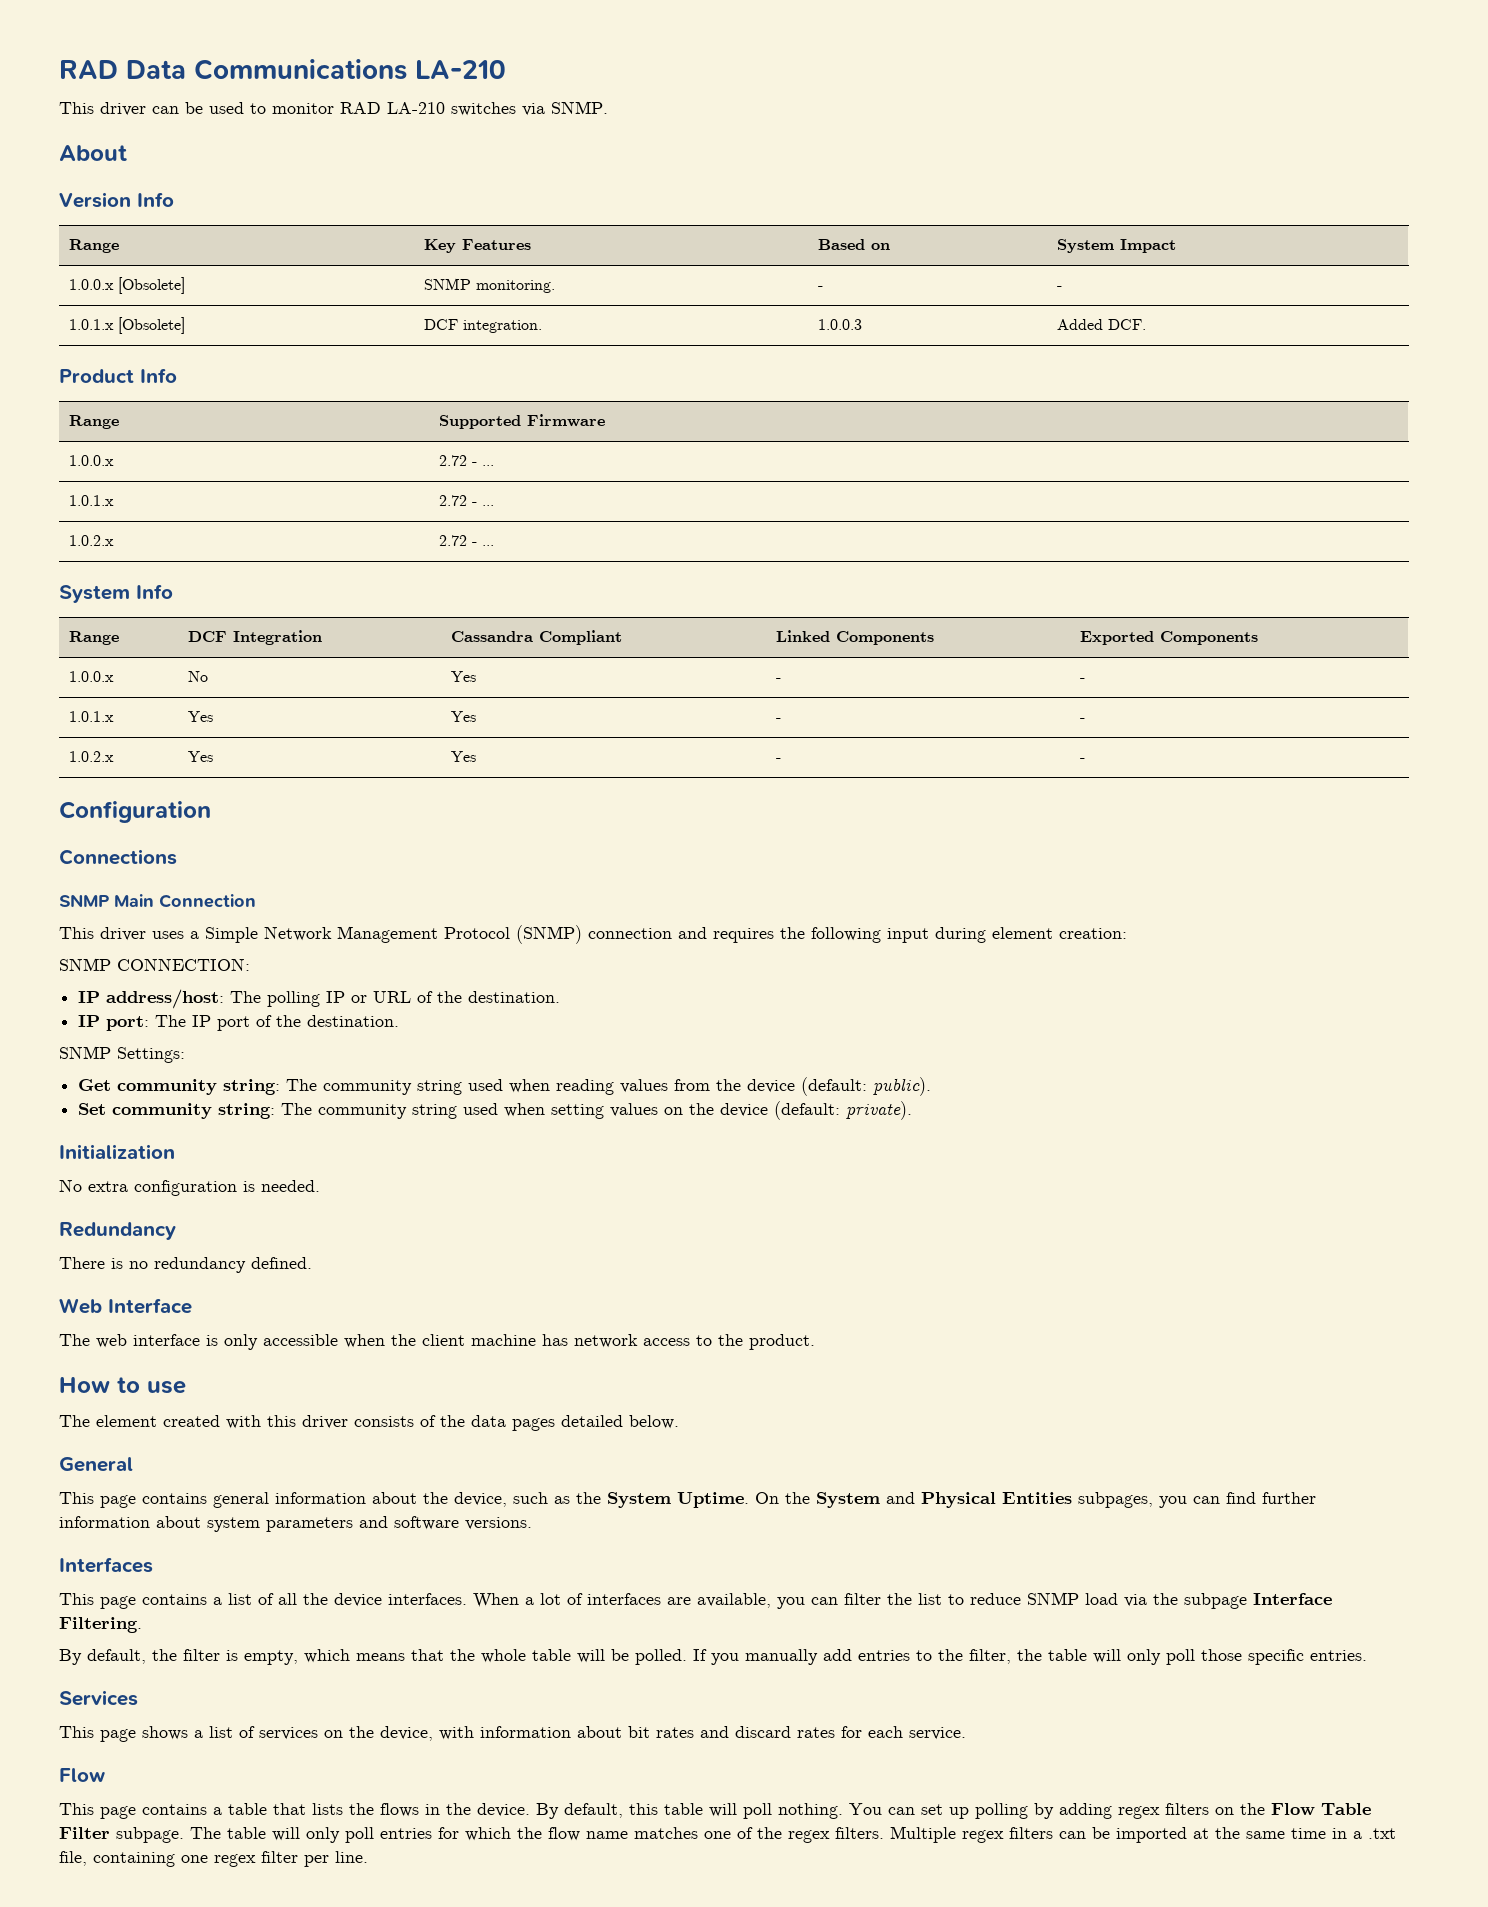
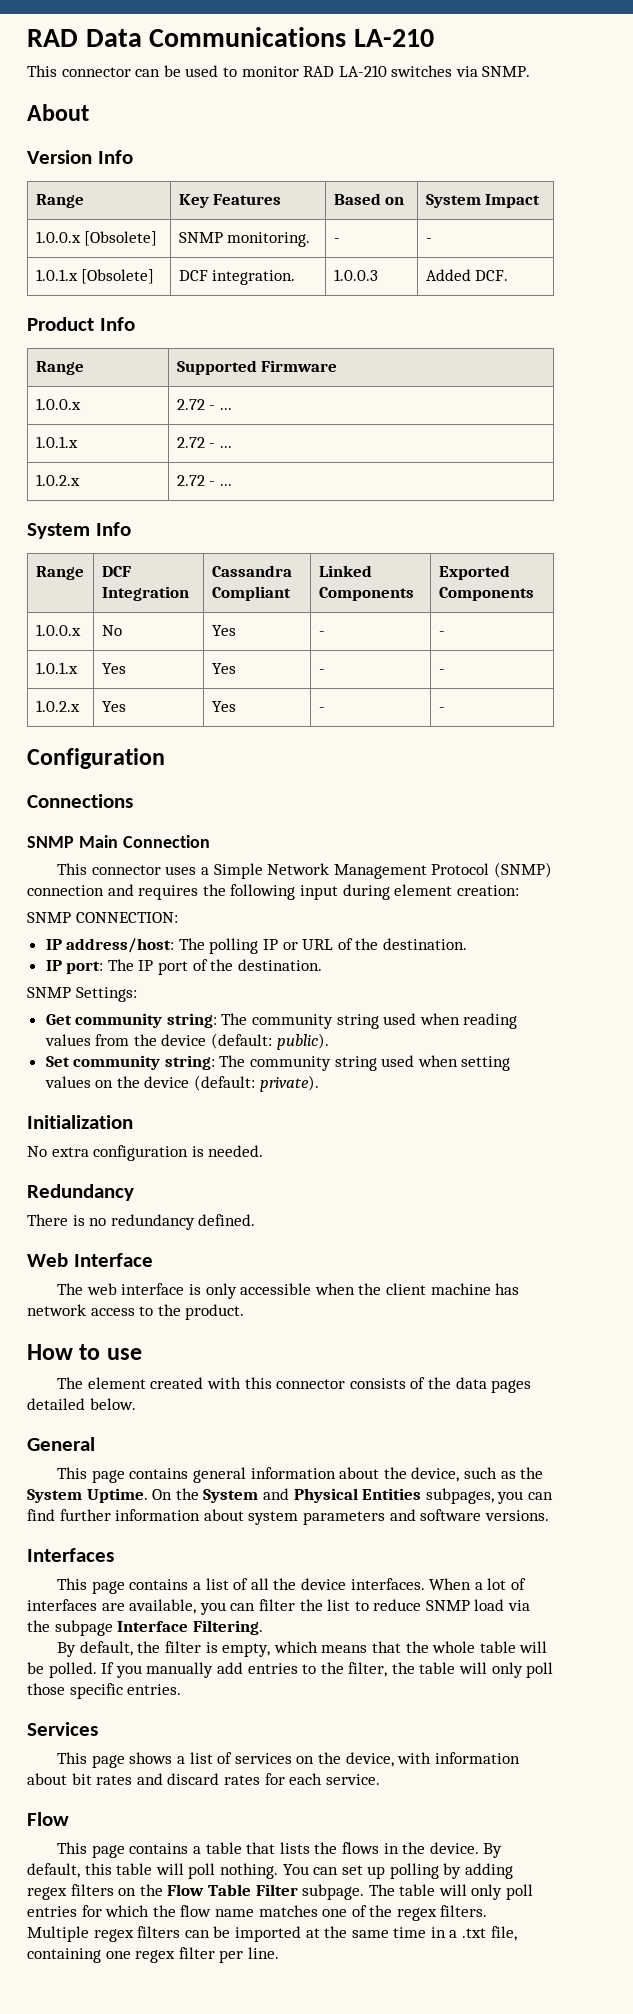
- This driver can be used to monitor RAD LA-210 switches via SNMP.
+ This connector can be used to monitor RAD LA-210 switches via SNMP.
- This driver uses a Simple Network Management Protocol (SNMP) connection and requires the following input during element creation:
+ This connector uses a Simple Network Management Protocol (SNMP) connection and requires the following input during element creation:
- The element created with this driver consists of the data pages detailed below.
+ The element created with this connector consists of the data pages detailed below.

